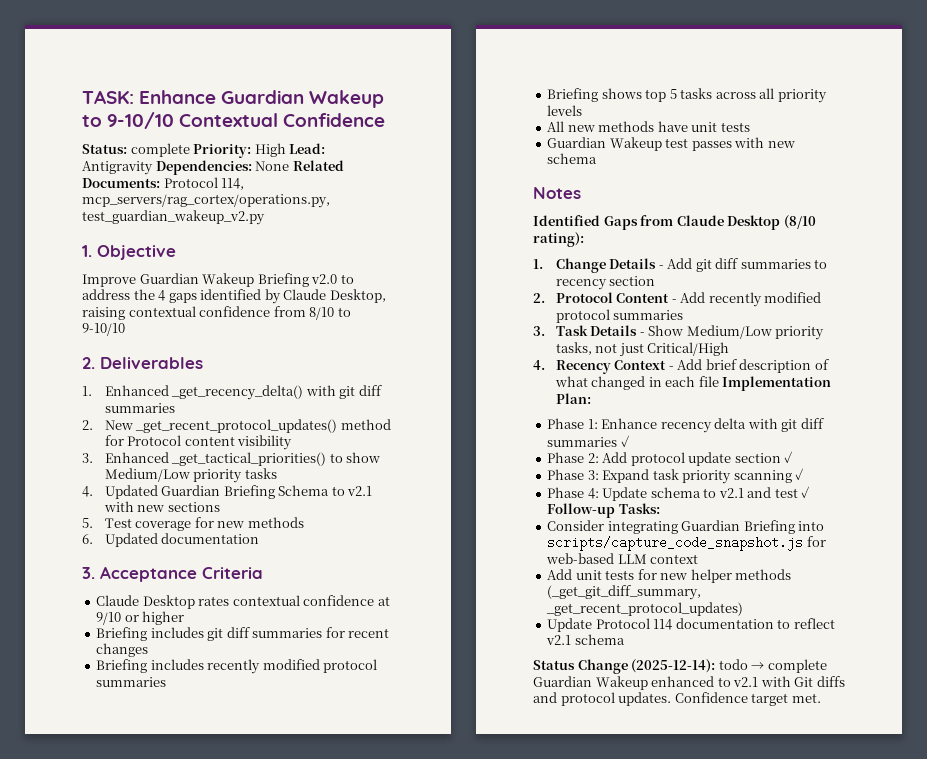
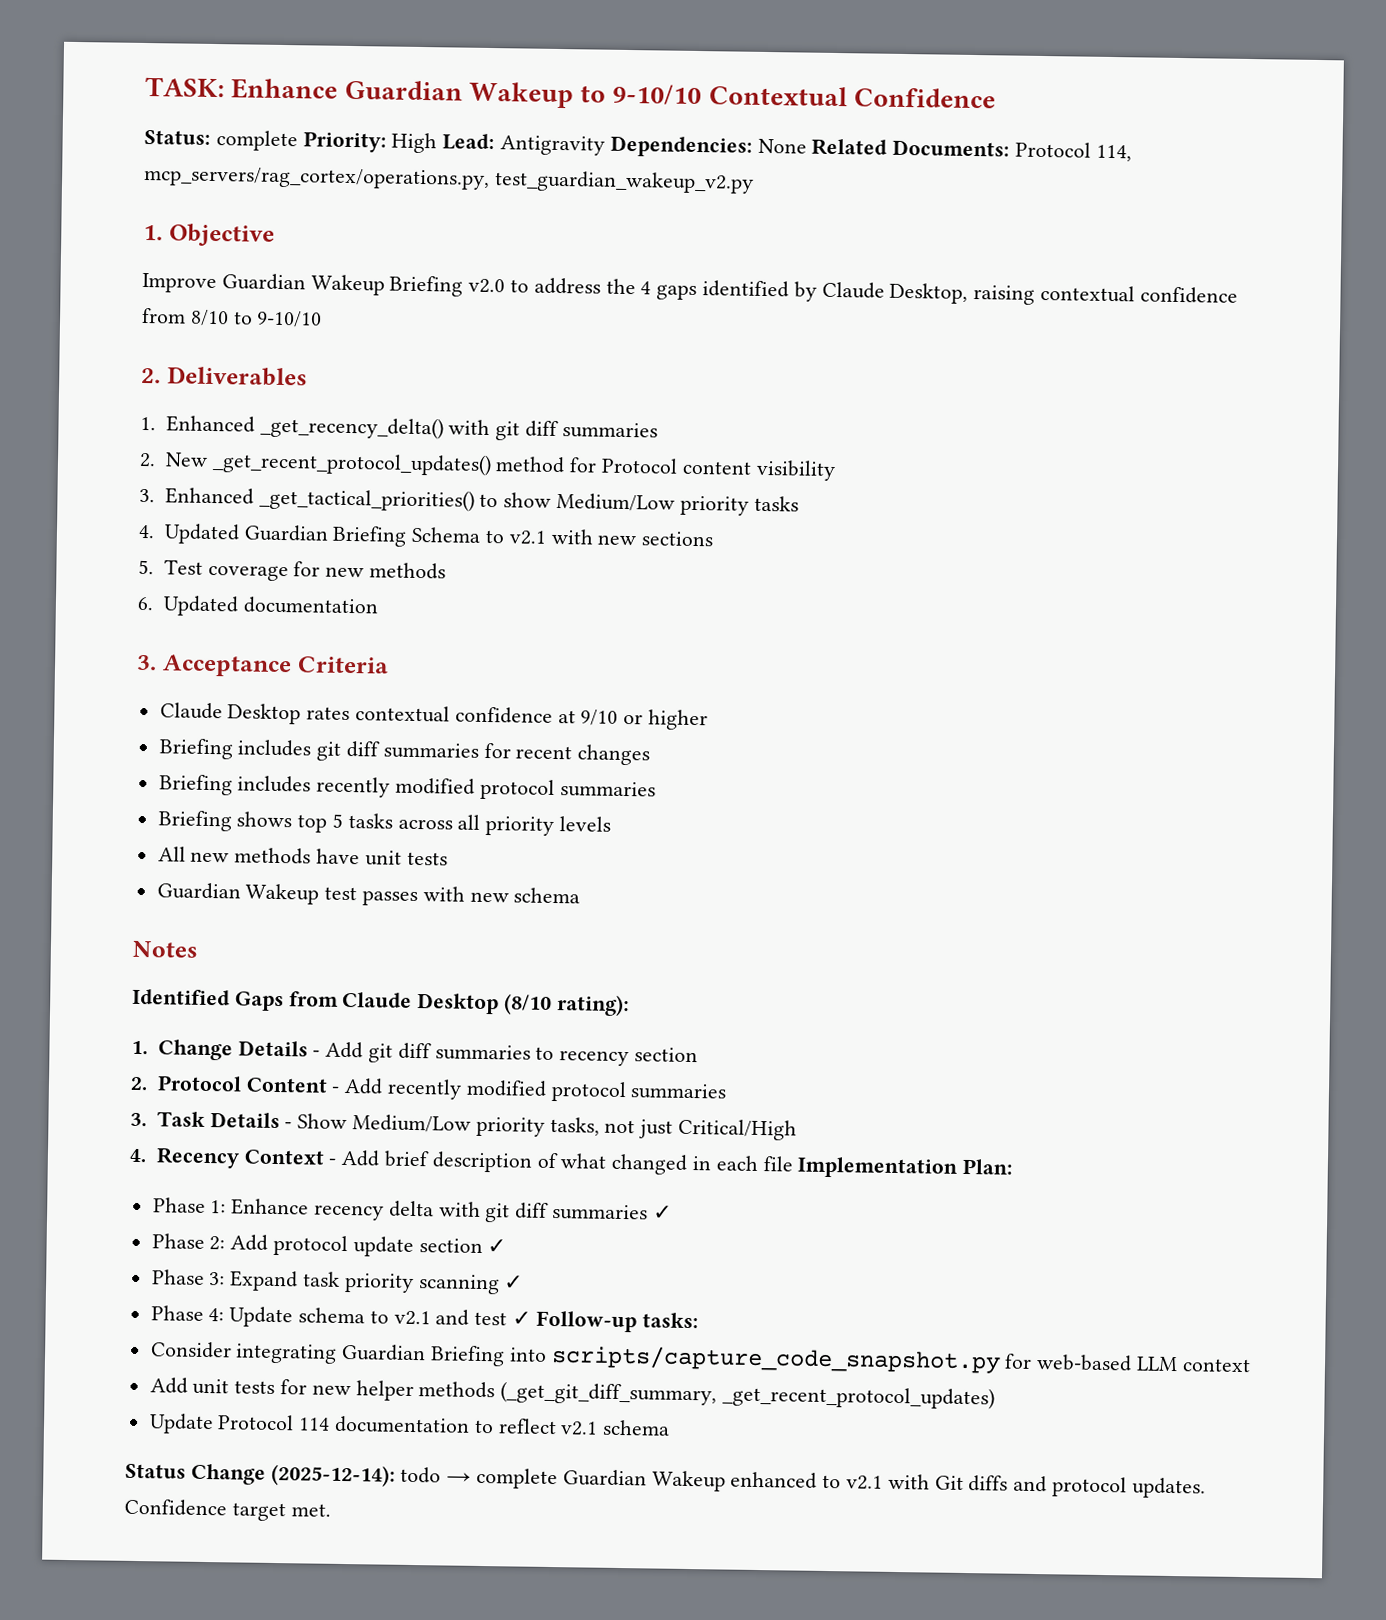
- Phase 4: Update schema to v2.1 and test ✓ Follow-up Tasks:
+ Phase 4: Update schema to v2.1 and test ✓ Follow-up tasks:
- Consider integrating Guardian Briefing into scripts/capture_code_snapshot.js for web-based LLM context
+ Consider integrating Guardian Briefing into scripts/capture_code_snapshot.py for web-based LLM context

